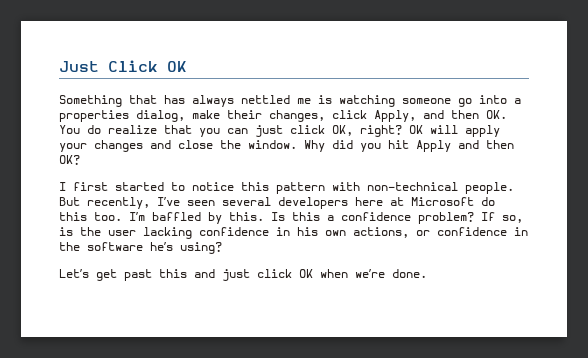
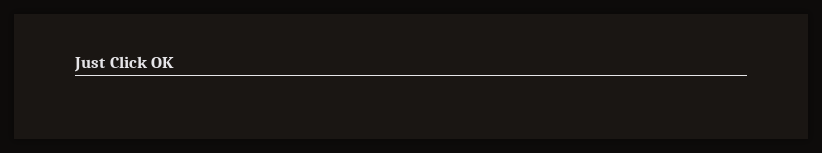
- Something that has always nettled me is watching someone go into a properties dialog, make their changes, click Apply, and then OK. You do realize that you can just click OK, right? OK will apply your changes and close the window. Why did you hit Apply and then OK?
- I first started to notice this pattern with non-technical people. But recently, I’ve seen several developers here at Microsoft do this too. I’m baffled by this. Is this a confidence problem? If so, is the user lacking confidence in his own actions, or confidence in the software he’s using?
- Let’s get past this and just click OK when we’re done.

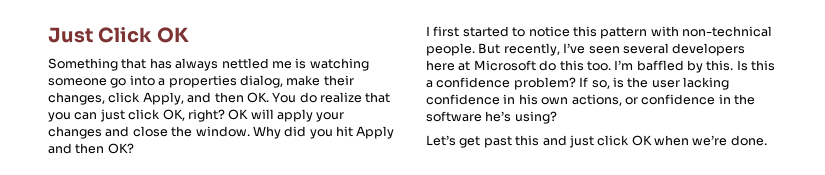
+ Something that has always nettled me is watching someone go into a properties dialog, make their changes, click Apply, and then OK. You do realize that you can just click OK, right? OK will apply your changes and close the window. Why did you hit Apply and then OK?
+ I first started to notice this pattern with non-technical people. But recently, I’ve seen several developers here at Microsoft do this too. I’m baffled by this. Is this a confidence problem? If so, is the user lacking confidence in his own actions, or confidence in the software he’s using?
+ Let’s get past this and just click OK when we’re done.

